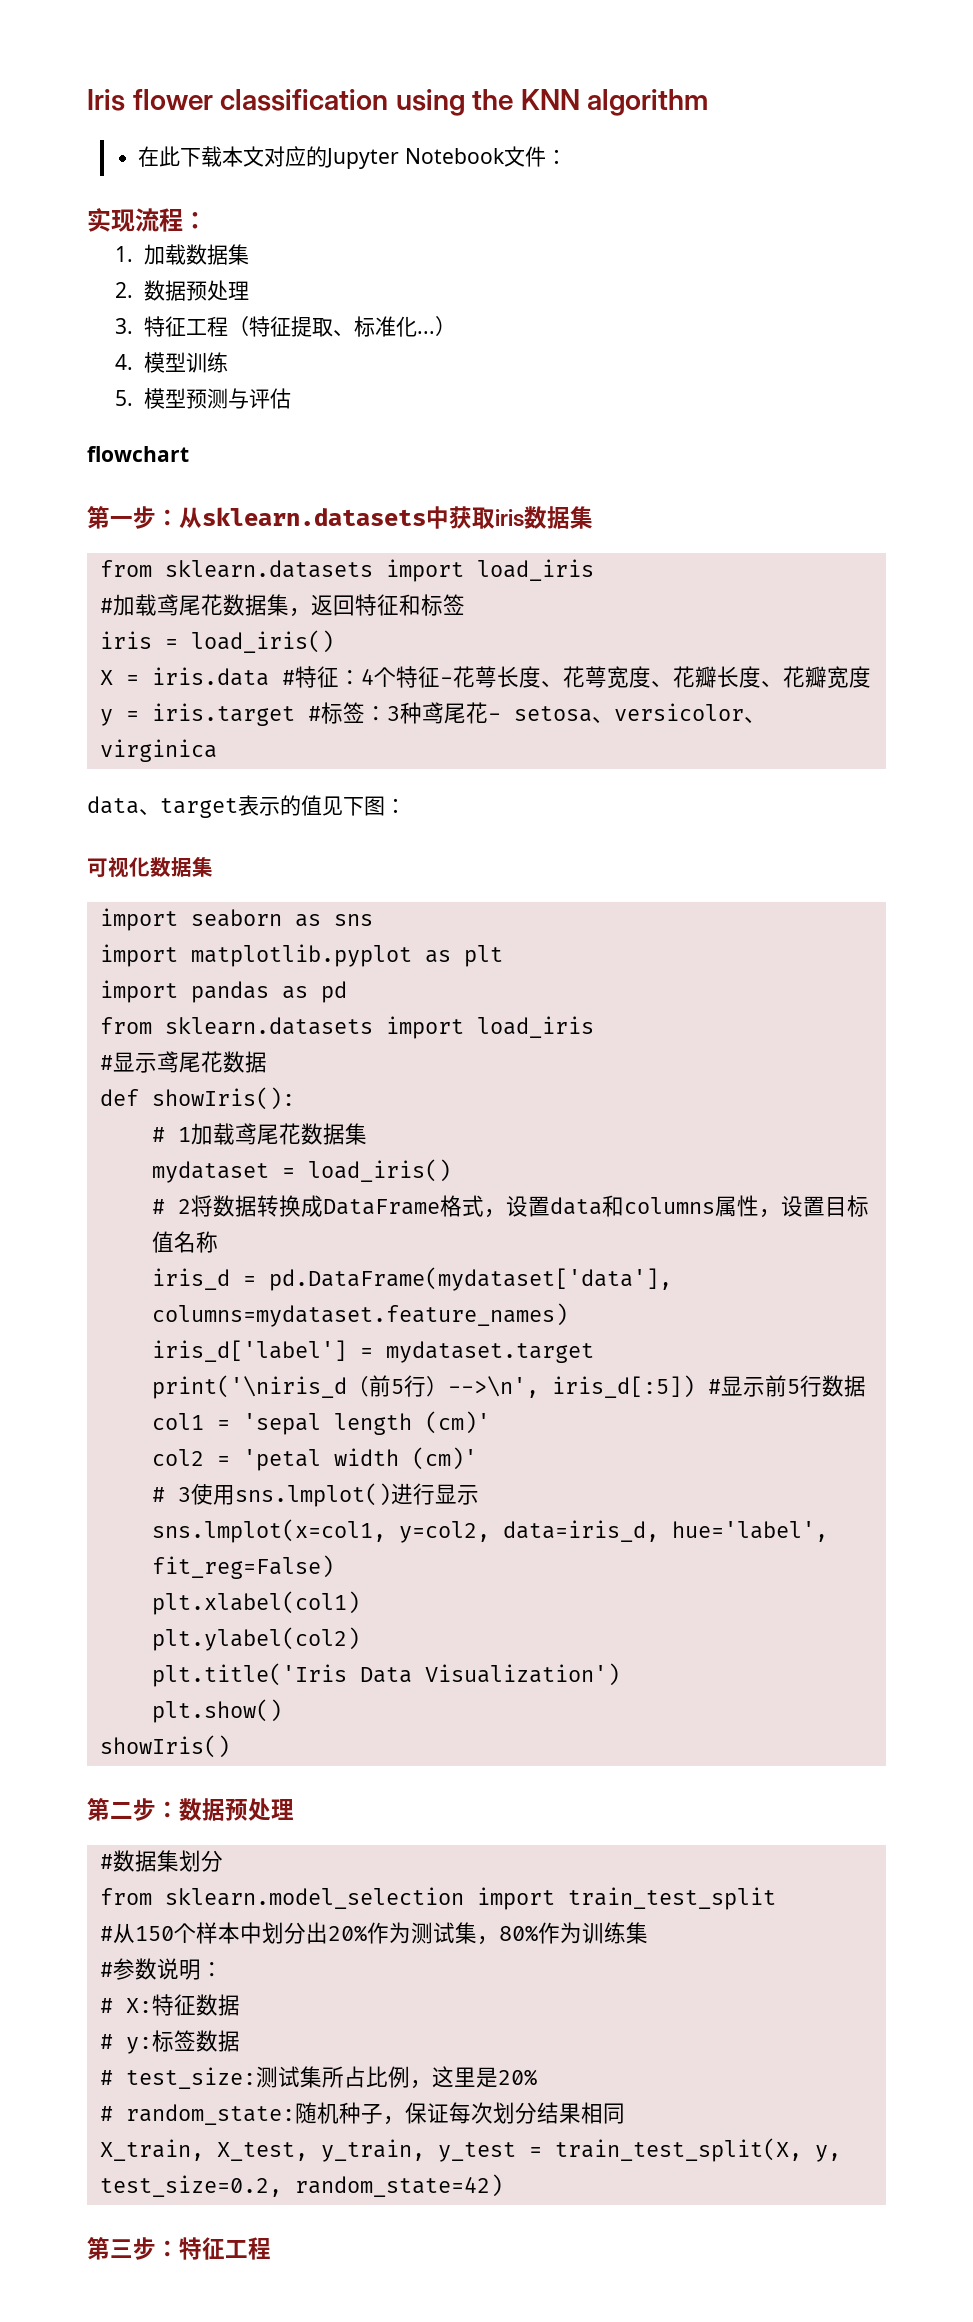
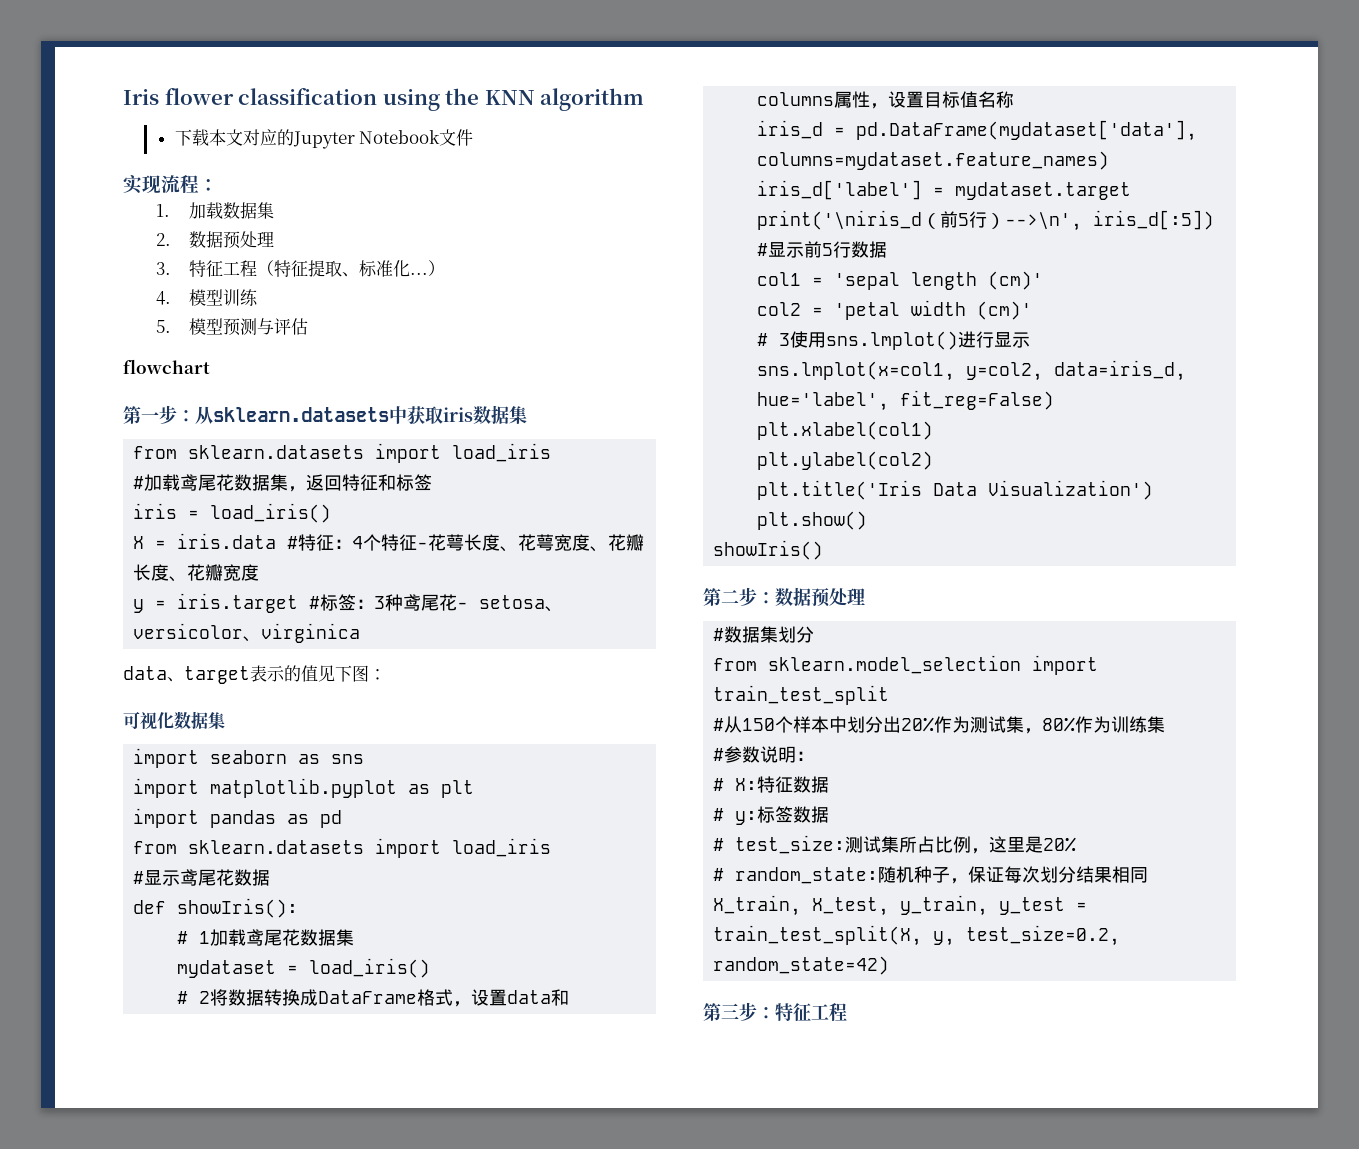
- 在此下载本文对应的Jupyter Notebook文件：
+ 下载本文对应的Jupyter Notebook文件

